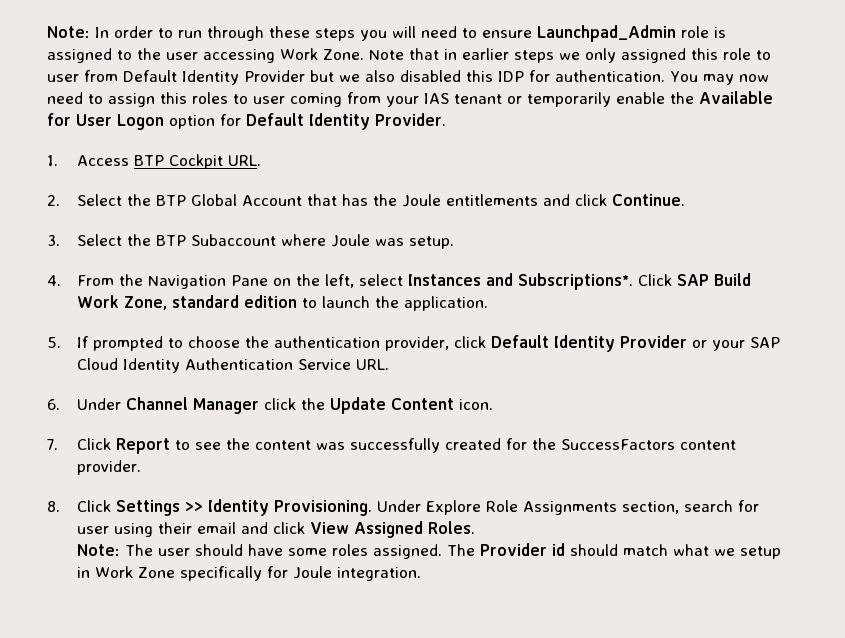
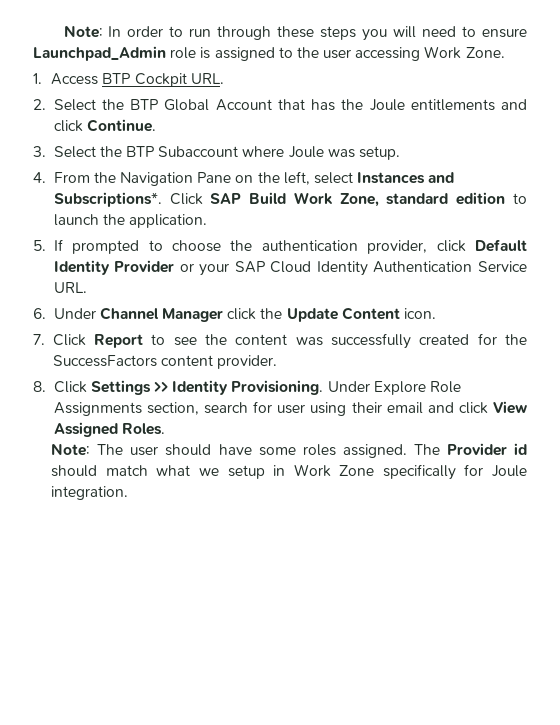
- Note that in earlier steps we only assigned this role to user from Default Identity Provider but we also disabled this IDP for authentication. You may now need to assign this roles to user coming from your IAS tenant or temporarily enable the Available for User Logon option for Default Identity Provider.

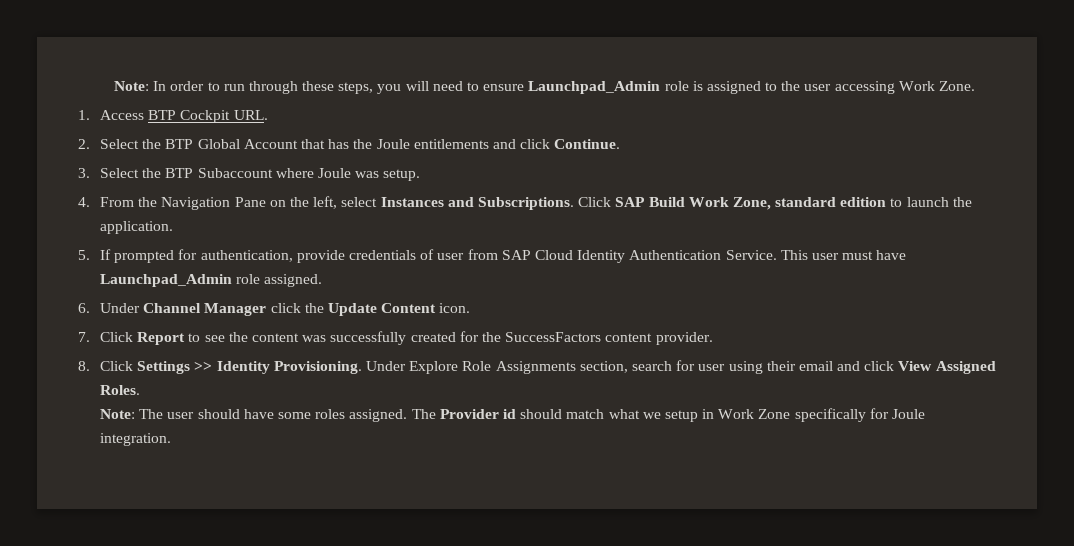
- Note: In order to run through these steps you will need to ensure Launchpad_Admin role is assigned to the user accessing Work Zone.
+ Note: In order to run through these steps, you will need to ensure Launchpad_Admin role is assigned to the user accessing Work Zone.
- 4. From the Navigation Pane on the left, select Instances and Subscriptions*.
+ 4. From the Navigation Pane on the left, select Instances and Subscriptions.
- 5. If prompted to choose the authentication provider, click Default Identity Provider or your SAP Cloud Identity Authentication Service URL.
+ 5. If prompted for authentication, provide credentials of user from SAP Cloud Identity Authentication Service. This user must have Launchpad_Admin role assigned.

